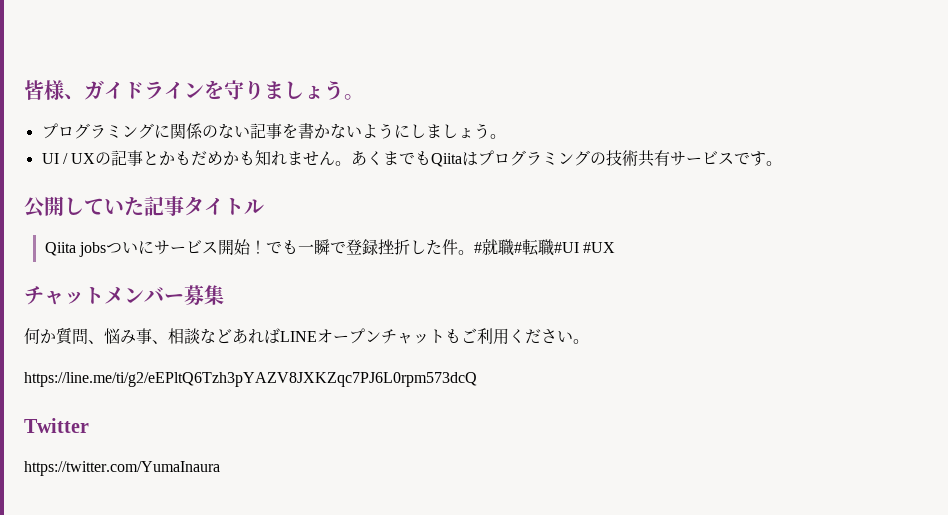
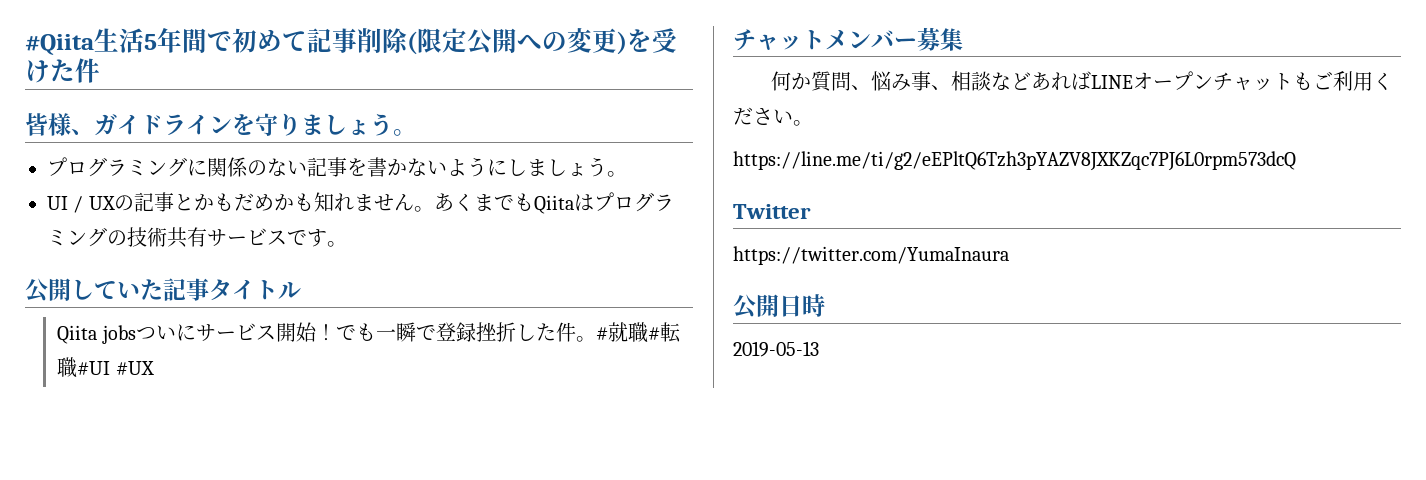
+ #Qiita生活5年間で初めて記事削除(限定公開への変更)を受けた件
+ 公開日時
+ 2019-05-13

